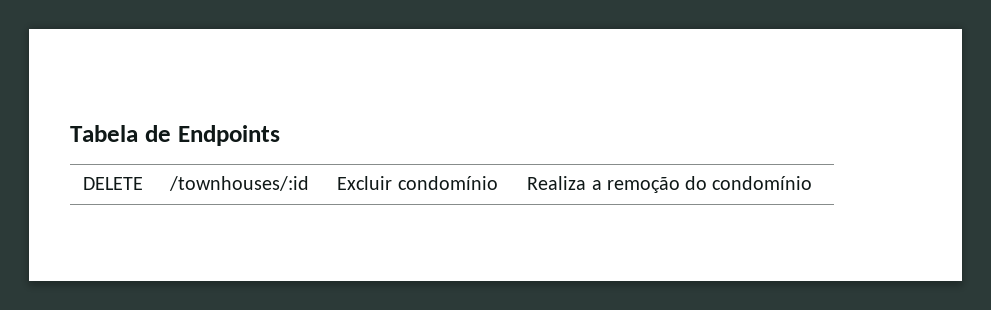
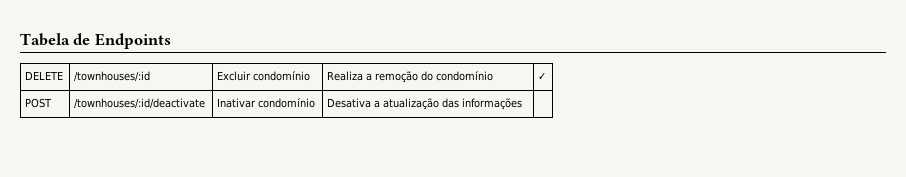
- DELETE | /townhouses/:id | Excluir condomínio | Realiza a remoção do condomínio
+ DELETE | /townhouses/:id | Excluir condomínio | Realiza a remoção do condomínio | ✓
+ POST | /townhouses/:id/deactivate | Inativar condomínio | Desativa a atualização das informações |

